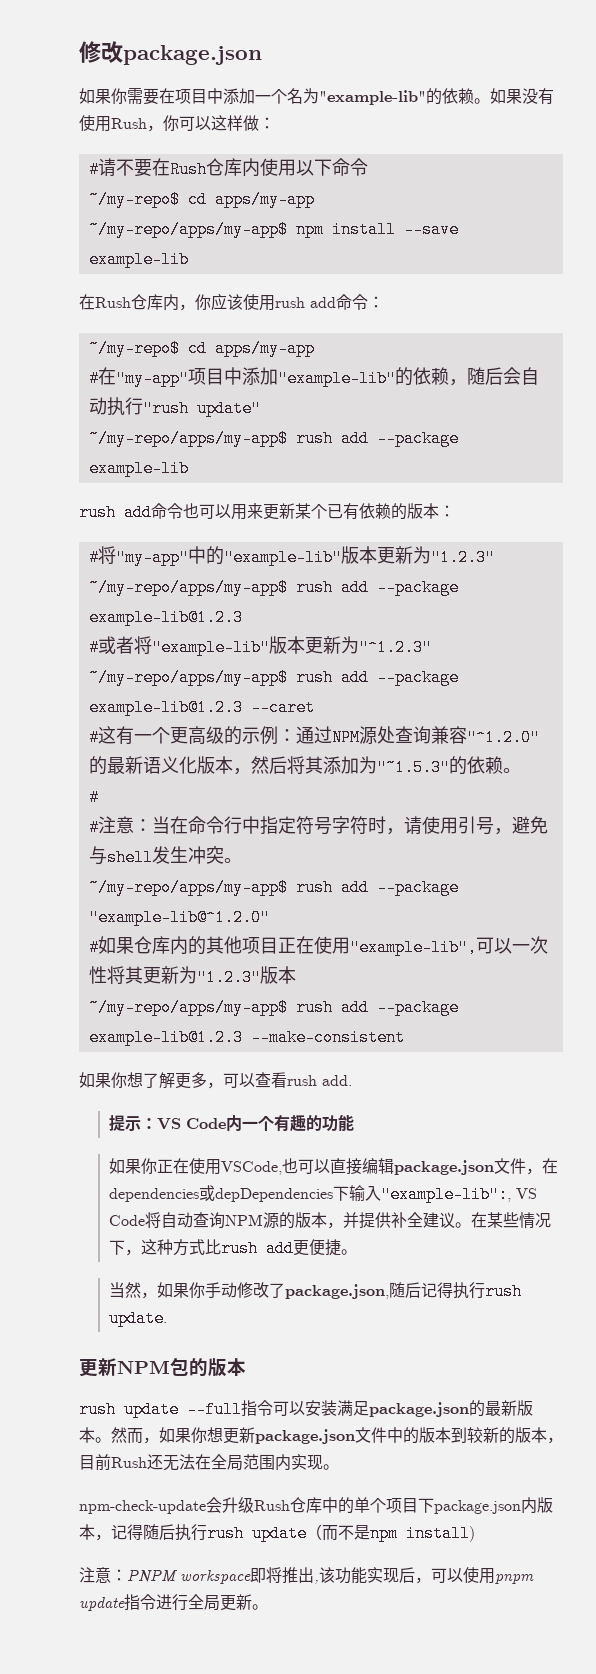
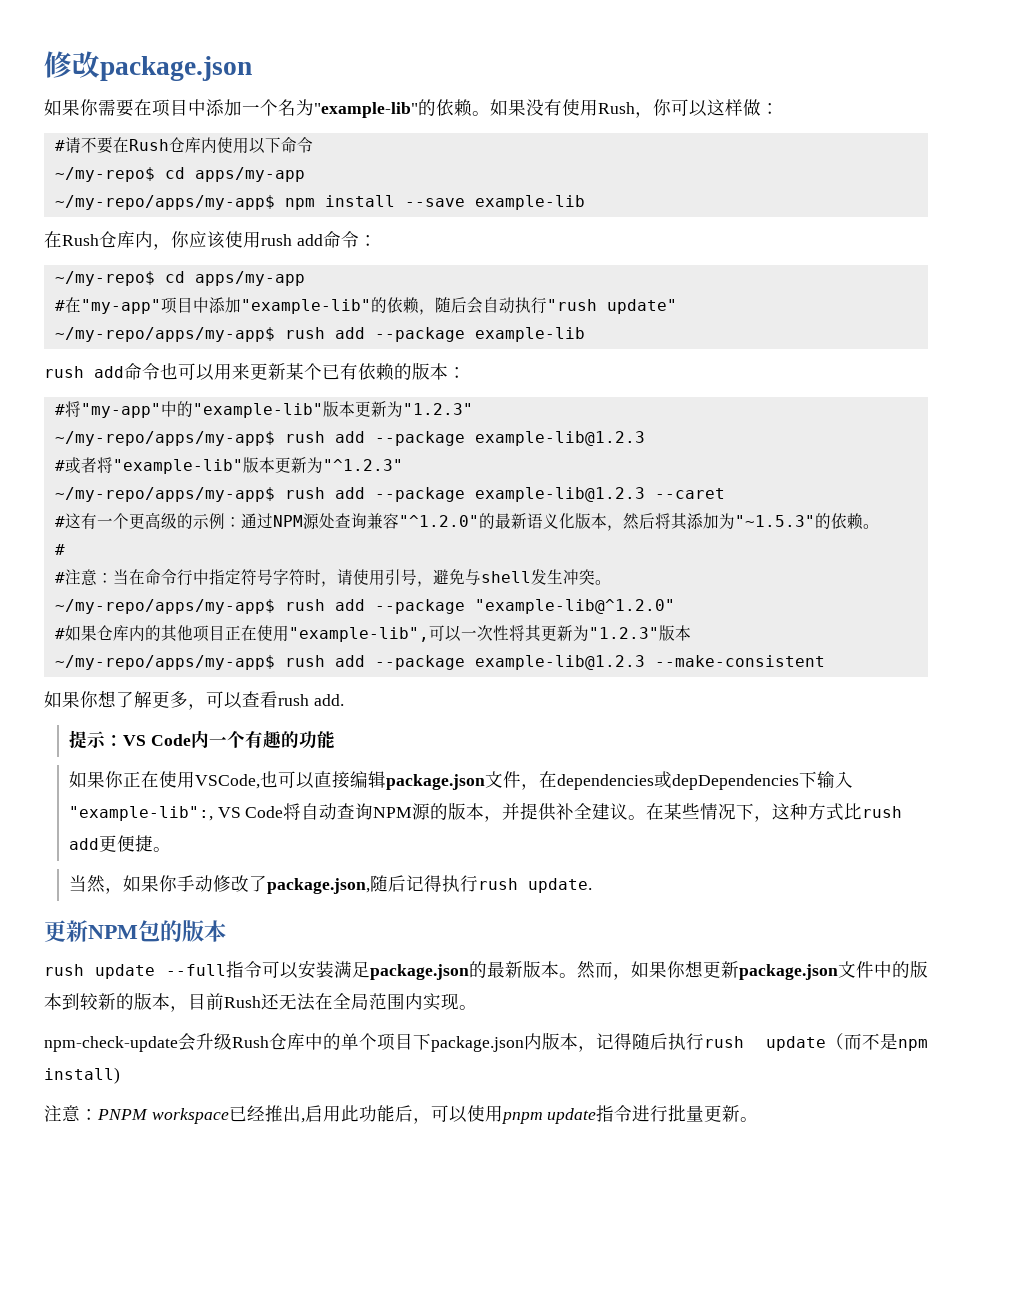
- 注意：PNPM workspace即将推出,该功能实现后，可以使用pnpm update指令进行全局更新。
+ 注意：PNPM workspace已经推出,启用此功能后，可以使用pnpm update指令进行批量更新。

